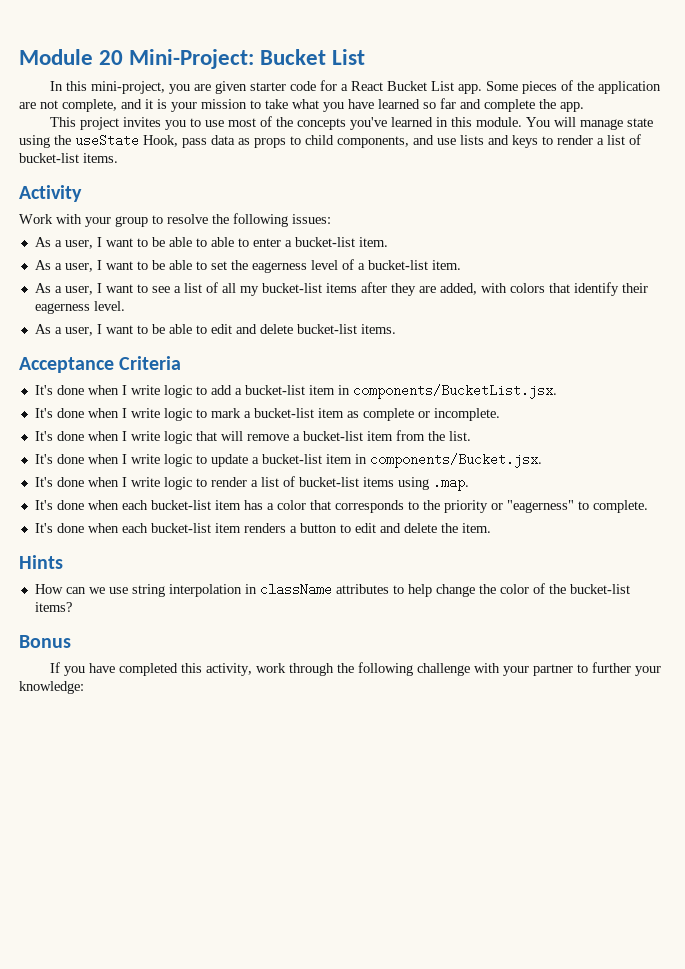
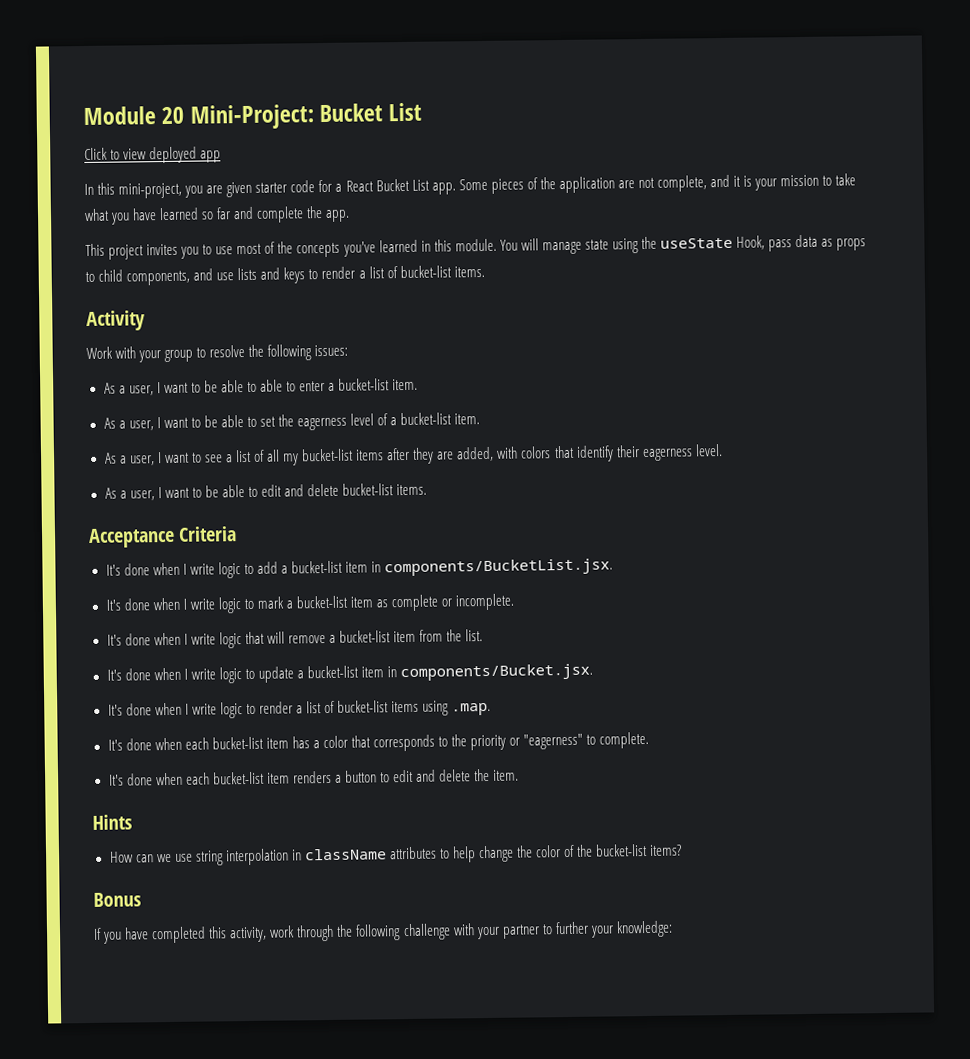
+ Click to view deployed app

